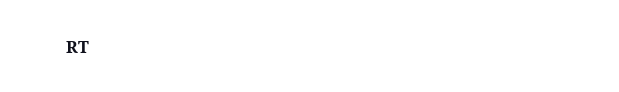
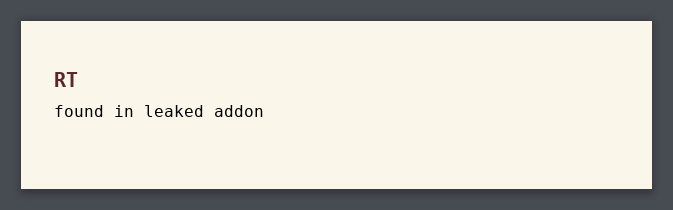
+ found in leaked addon

